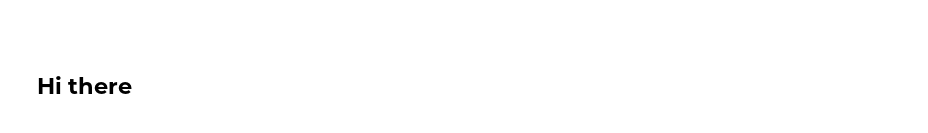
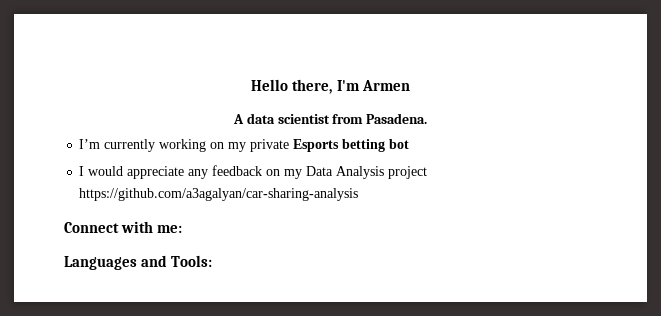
- Hi there
+ Hello there, I'm Armen
+ A data scientist from Pasadena.
+ I’m currently working on my private Esports betting bot
+ I would appreciate any feedback on my Data Analysis project https://github.com/a3agalyan/car-sharing-analysis
+ Connect with me:
+ Languages and Tools:

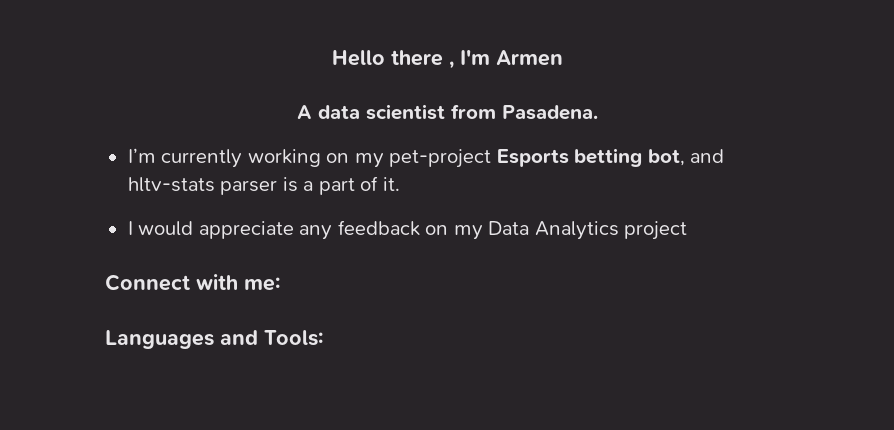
- Hello there, I'm Armen
+ Hello there , I'm Armen
- I’m currently working on my private Esports betting bot
+ I’m currently working on my pet-project Esports betting bot, and hltv-stats parser is a part of it.
- I would appreciate any feedback on my Data Analysis project https://github.com/a3agalyan/car-sharing-analysis
+ I would appreciate any feedback on my Data Analytics project

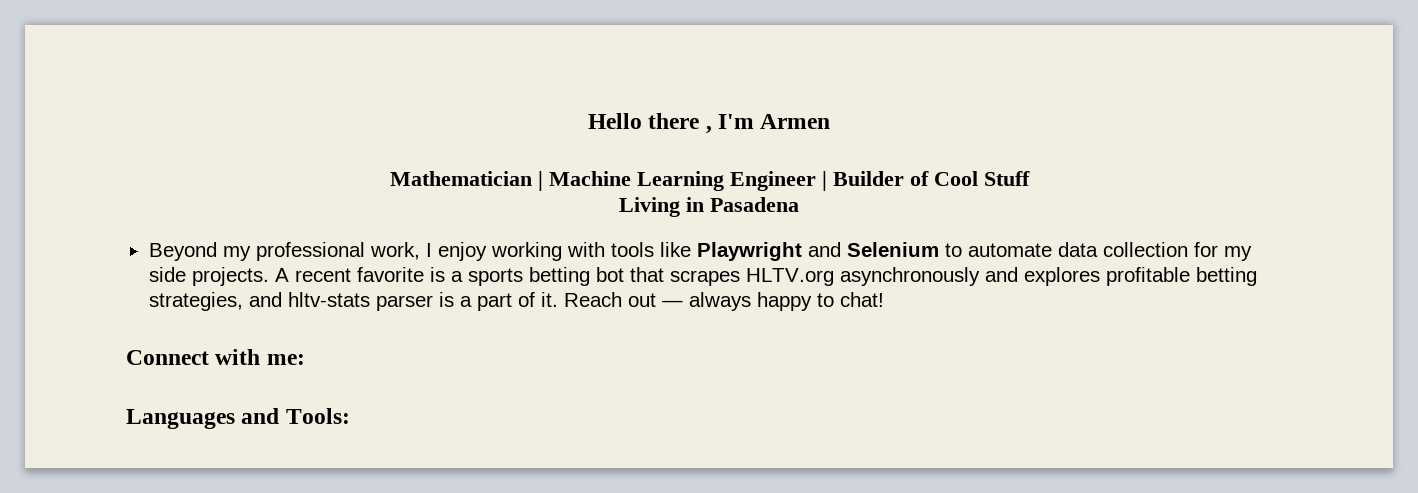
- A data scientist from Pasadena.
- I’m currently working on my pet-project Esports betting bot, and hltv-stats parser is a part of it.
- I would appreciate any feedback on my Data Analytics project
+ Mathematician | Machine Learning Engineer | Builder of Cool Stuff
+ Living in Pasadena
+ Beyond my professional work, I enjoy working with tools like Playwright and Selenium to automate data collection for my side projects. A recent favorite is a sports betting bot that scrapes HLTV.org asynchronously and explores profitable betting strategies, and hltv-stats parser is a part of it. Reach out — always happy to chat!

